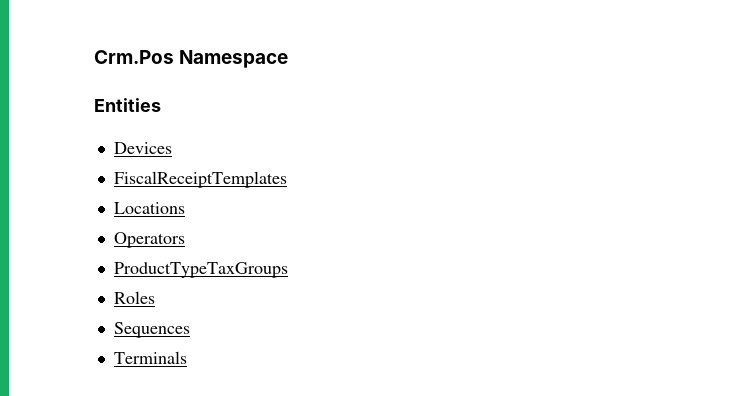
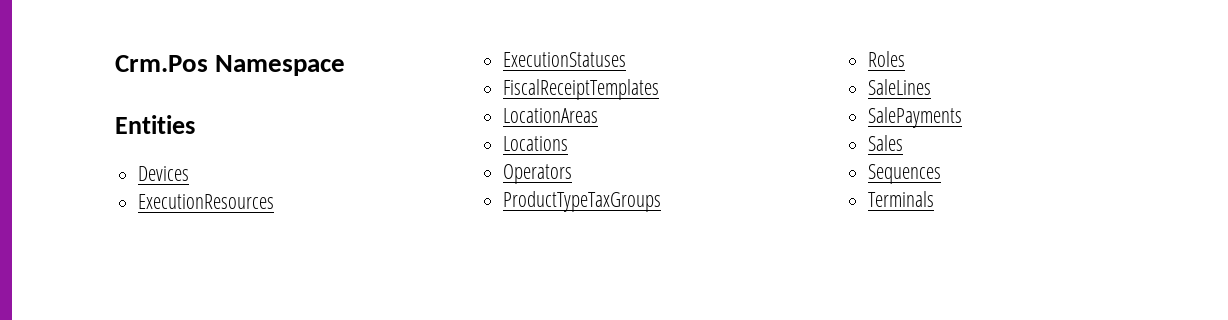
+ ExecutionResources
+ ExecutionStatuses
+ LocationAreas
+ SaleLines
+ SalePayments
+ Sales

